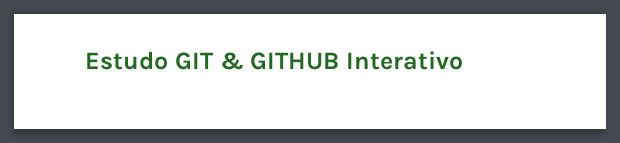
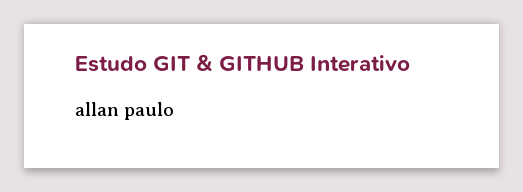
+ allan paulo

